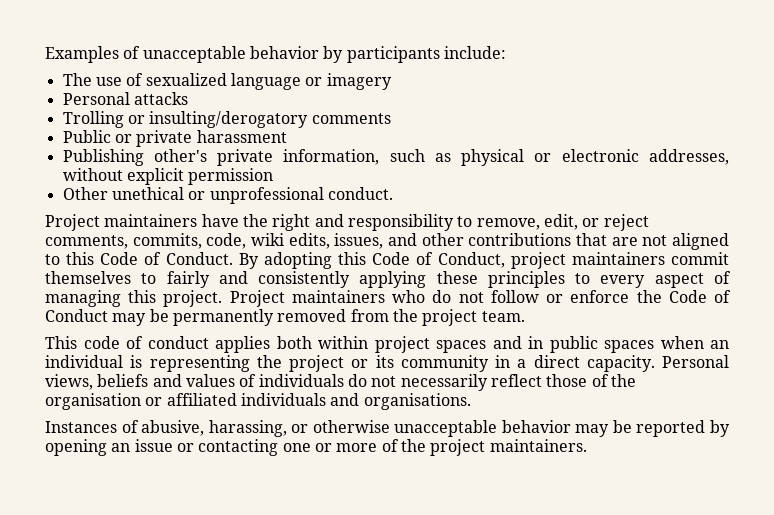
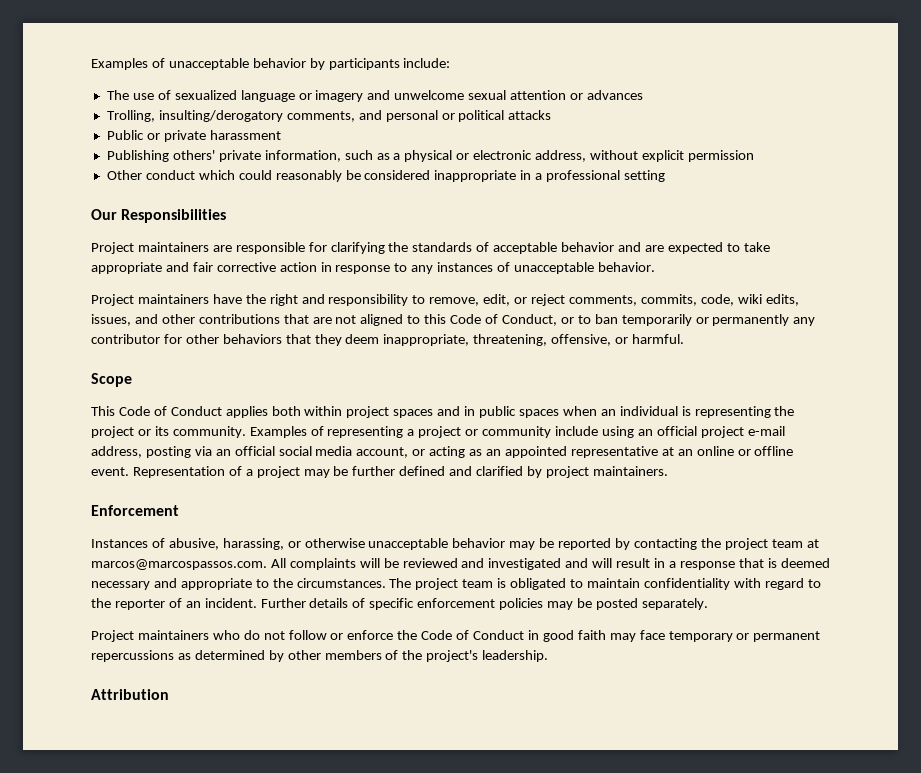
- The use of sexualized language or imagery
- Personal attacks
- Trolling or insulting/derogatory comments
+ The use of sexualized language or imagery and unwelcome sexual attention or advances
+ Trolling, insulting/derogatory comments, and personal or political attacks
- Publishing other's private information, such as physical or electronic addresses, without explicit permission
+ Publishing others' private information, such as a physical or electronic address, without explicit permission
- Other unethical or unprofessional conduct.
+ Other conduct which could reasonably be considered inappropriate in a professional setting
+ Our Responsibilities
+ Project maintainers are responsible for clarifying the standards of acceptable behavior and are expected to take appropriate and fair corrective action in response to any instances of unacceptable behavior.
- Project maintainers have the right and responsibility to remove, edit, or reject comments, commits, code, wiki edits, issues, and other contributions that are not aligned to this Code of Conduct. By adopting this Code of Conduct, project maintainers commit themselves to fairly and consistently applying these principles to every aspect of managing this project. Project maintainers who do not follow or enforce the Code of Conduct may be permanently removed from the project team.
- This code of conduct applies both within project spaces and in public spaces when an individual is representing the project or its community in a direct capacity. Personal views, beliefs and values of individuals do not necessarily reflect those of the organisation or affiliated individuals and organisations.
+ Project maintainers have the right and responsibility to remove, edit, or reject comments, commits, code, wiki edits, issues, and other contributions that are not aligned to this Code of Conduct, or to ban temporarily or permanently any contributor for other behaviors that they deem inappropriate, threatening, offensive, or harmful.
+ Scope
+ This Code of Conduct applies both within project spaces and in public spaces when an individual is representing the project or its community. Examples of representing a project or community include using an official project e-mail address, posting via an official social media account, or acting as an appointed representative at an online or offline event. Representation of a project may be further defined and clarified by project maintainers.
+ Enforcement
- Instances of abusive, harassing, or otherwise unacceptable behavior may be reported by opening an issue or contacting one or more of the project maintainers.
+ Instances of abusive, harassing, or otherwise unacceptable behavior may be reported by contacting the project team at marcos@marcospassos.com. All complaints will be reviewed and investigated and will result in a response that is deemed necessary and appropriate to the circumstances. The project team is obligated to maintain confidentiality with regard to the reporter of an incident. Further details of specific enforcement policies may be posted separately.
+ Project maintainers who do not follow or enforce the Code of Conduct in good faith may face temporary or permanent repercussions as determined by other members of the project's leadership.
+ Attribution

